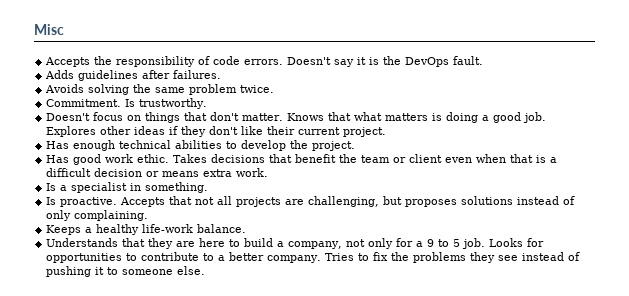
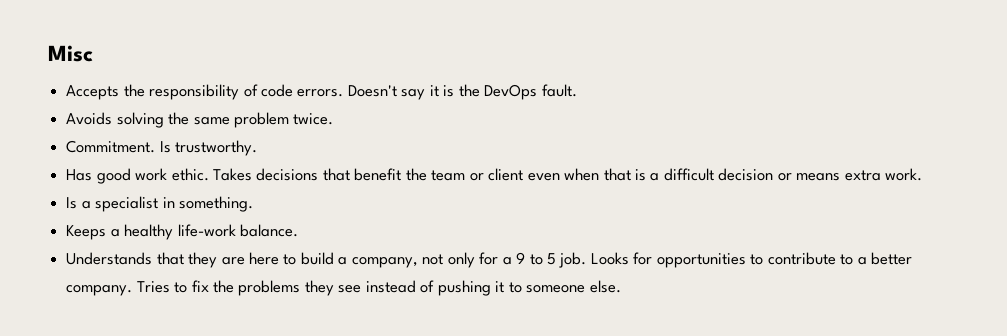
- Adds guidelines after failures.
- Doesn't focus on things that don't matter. Knows that what matters is doing a good job. Explores other ideas if they don't like their current project.
- Has enough technical abilities to develop the project.
- Is proactive. Accepts that not all projects are challenging, but proposes solutions instead of only complaining.

